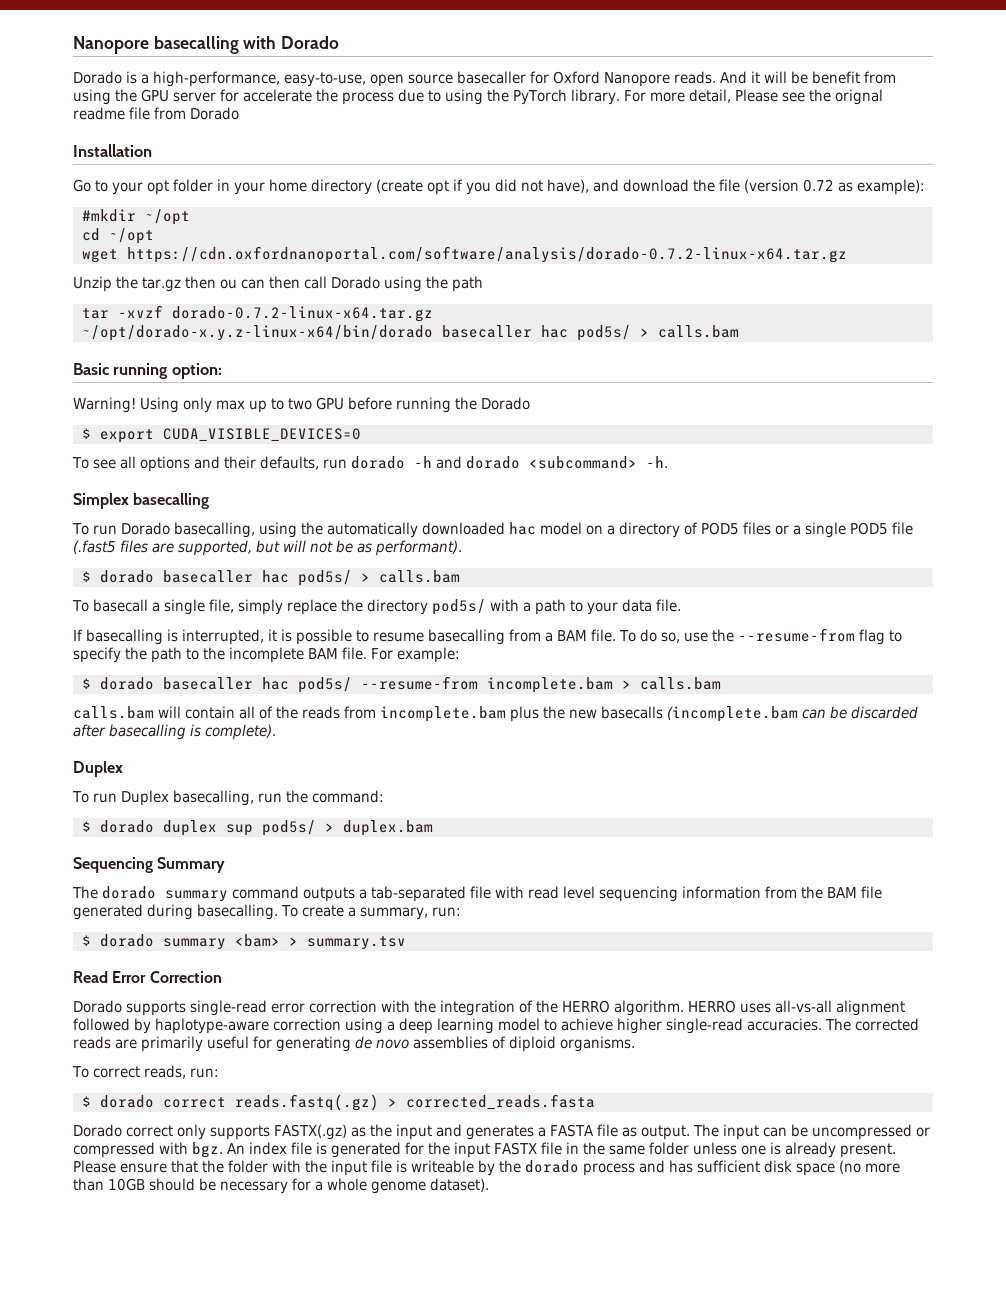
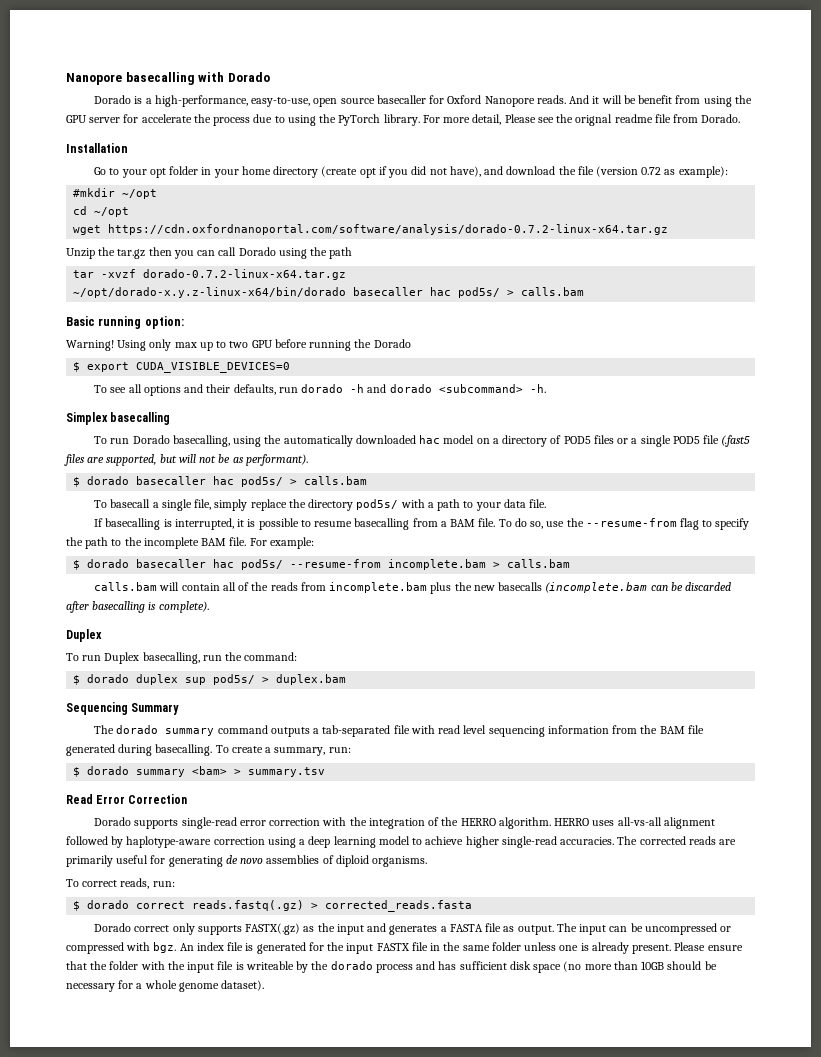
- For more detail, Please see the orignal readme file from Dorado
+ For more detail, Please see the orignal readme file from Dorado.
- Unzip the tar.gz then ou can then call Dorado using the path
+ Unzip the tar.gz then you can call Dorado using the path

